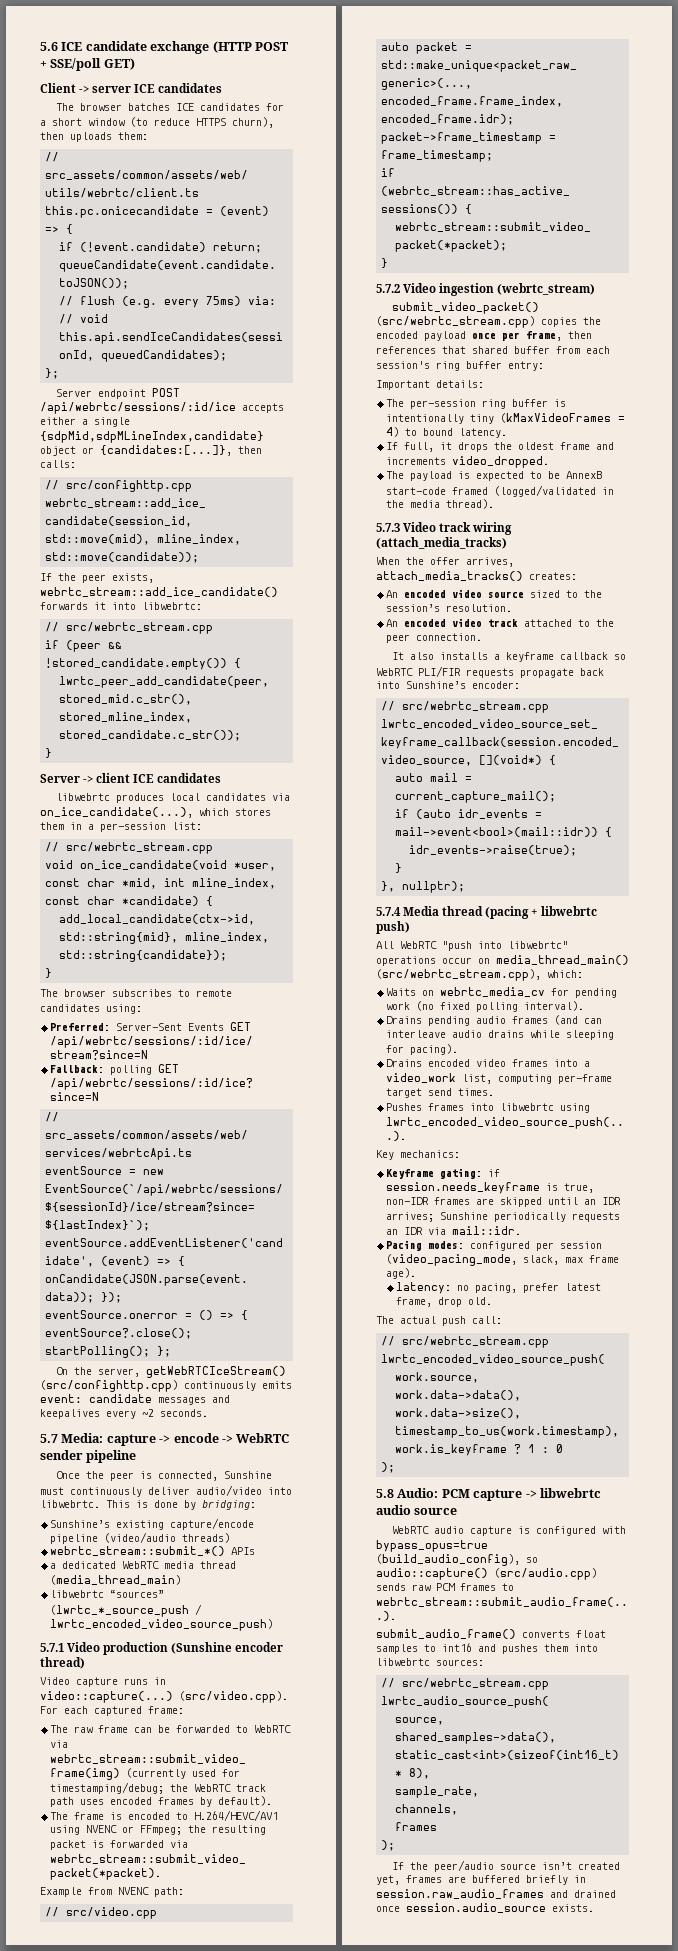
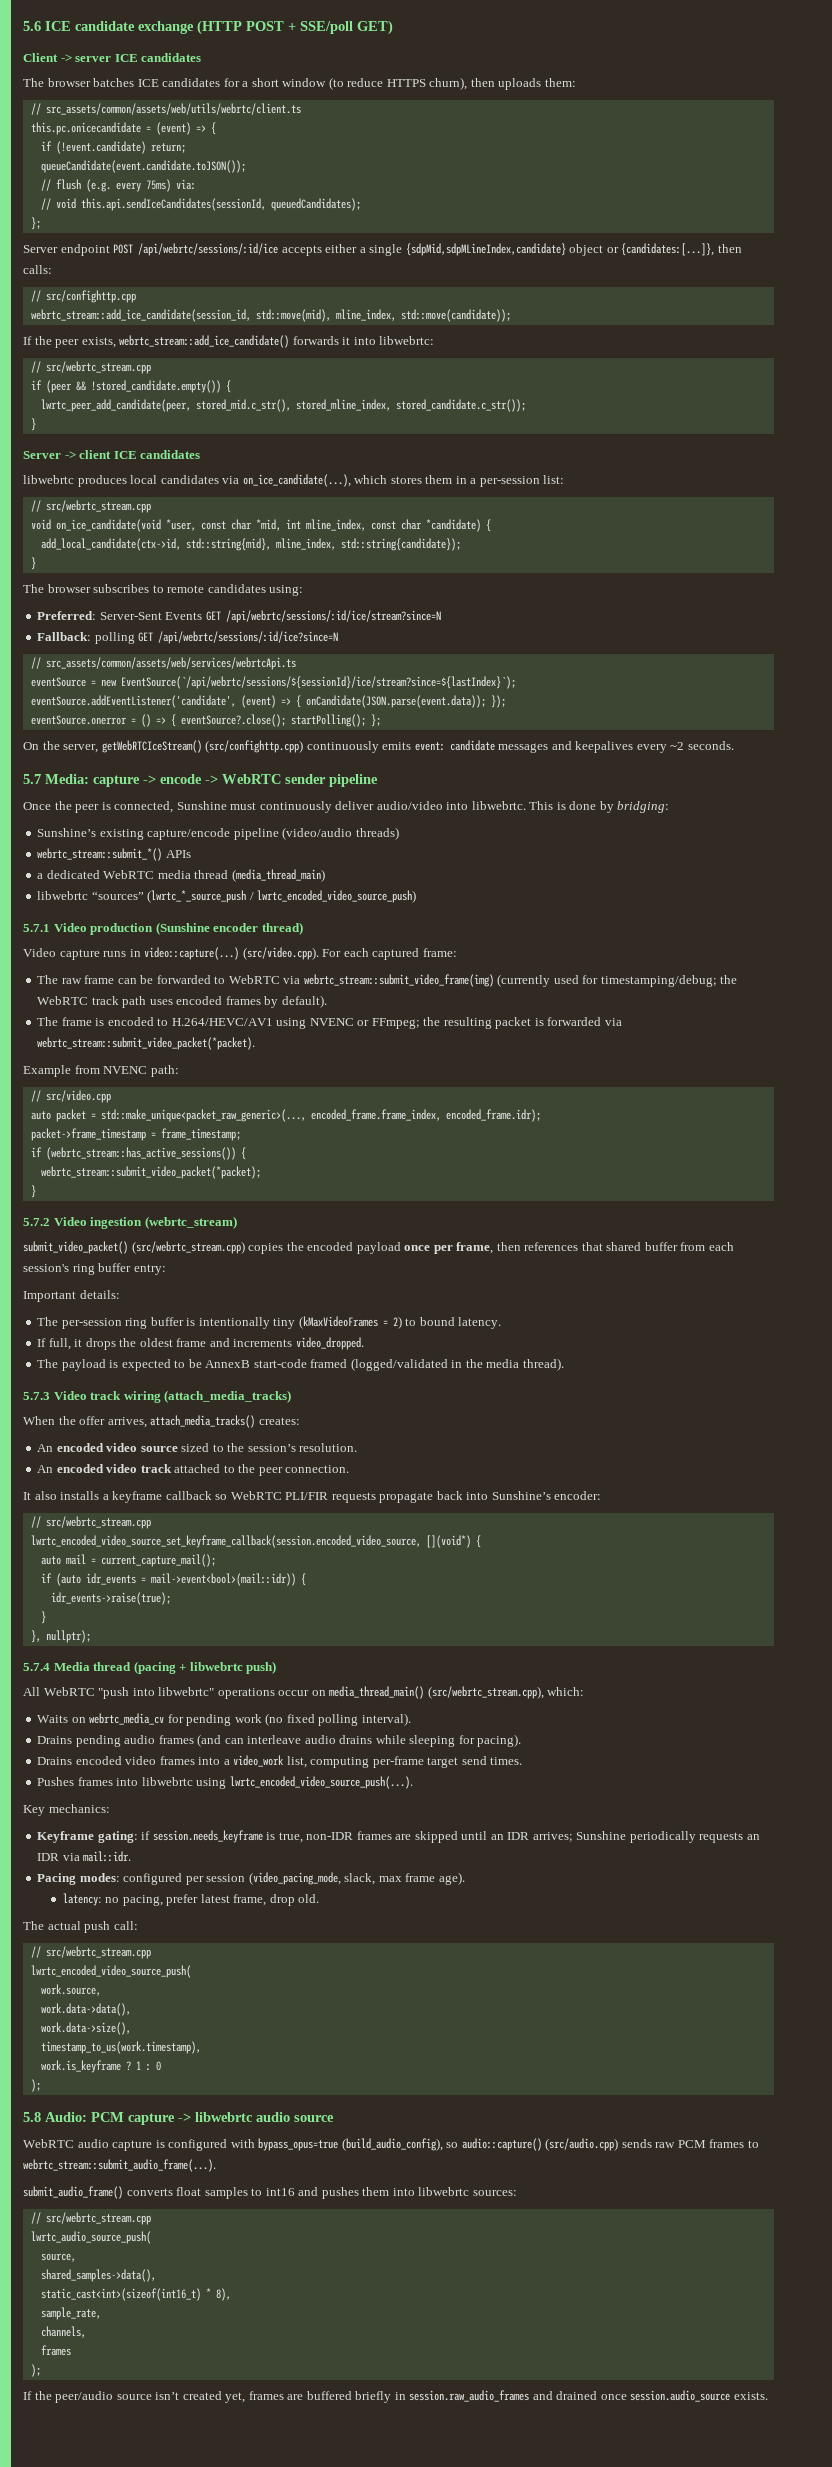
- The per-session ring buffer is intentionally tiny (kMaxVideoFrames = 4) to bound latency.
+ The per-session ring buffer is intentionally tiny (kMaxVideoFrames = 2) to bound latency.

